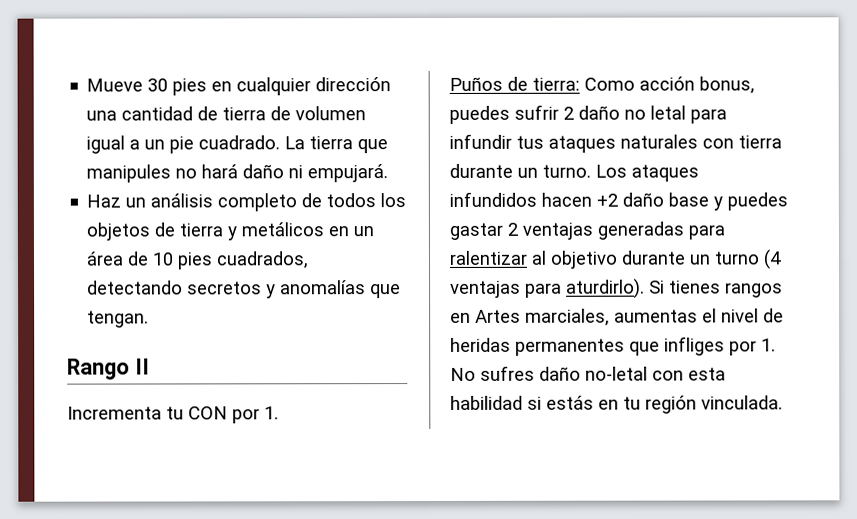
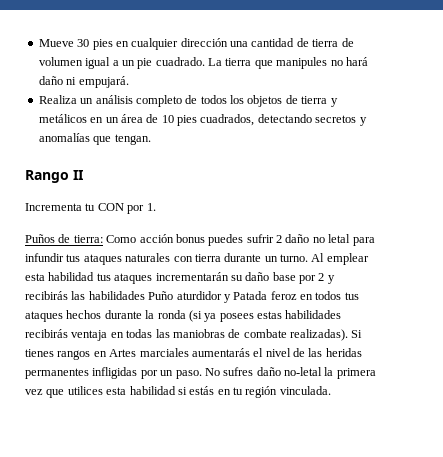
- Haz un análisis completo de todos los objetos de tierra y metálicos en un área de 10 pies cuadrados, detectando secretos y anomalías que tengan.
+ Realiza un análisis completo de todos los objetos de tierra y metálicos en un área de 10 pies cuadrados, detectando secretos y anomalías que tengan.
- Puños de tierra: Como acción bonus, puedes sufrir 2 daño no letal para infundir tus ataques naturales con tierra durante un turno.
+ Puños de tierra: Como acción bonus puedes sufrir 2 daño no letal para infundir tus ataques naturales con tierra durante un turno.
- Los ataques infundidos hacen +2 daño base y puedes gastar 2 ventajas generadas para ralentizar al objetivo durante un turno (4 ventajas para aturdirlo).
+ Al emplear esta habilidad tus ataques incrementarán su daño base por 2 y recibirás las habilidades Puño aturdidor y Patada feroz en todos tus ataques hechos durante la ronda (si ya posees estas habilidades recibirás ventaja en todas las maniobras de combate realizadas).
- Si tienes rangos en Artes marciales, aumentas el nivel de heridas permanentes que infliges por 1. No sufres daño no-letal con esta habilidad si estás en tu región vinculada.
+ Si tienes rangos en Artes marciales aumentarás el nivel de las heridas permanentes infligidas por un paso. No sufres daño no-letal la primera vez que utilices esta habilidad si estás en tu región vinculada.

